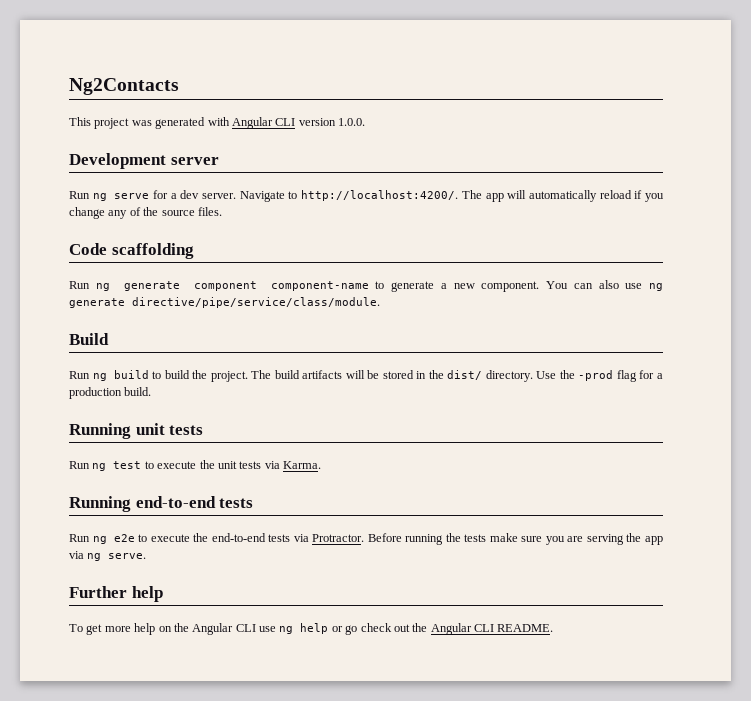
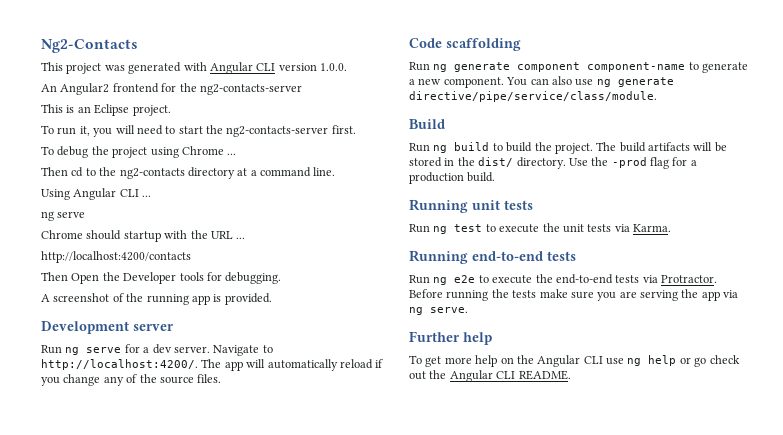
- Ng2Contacts
+ Ng2-Contacts
+ An Angular2 frontend for the ng2-contacts-server
+ This is an Eclipse project.
+ To run it, you will need to start the ng2-contacts-server first.
+ To debug the project using Chrome ...
+ Then cd to the ng2-contacts directory at a command line.
+ Using Angular CLI ...
+ ng serve
+ Chrome should startup with the URL ...
+ http://localhost:4200/contacts
+ Then Open the Developer tools for debugging.
+ A screenshot of the running app is provided.

